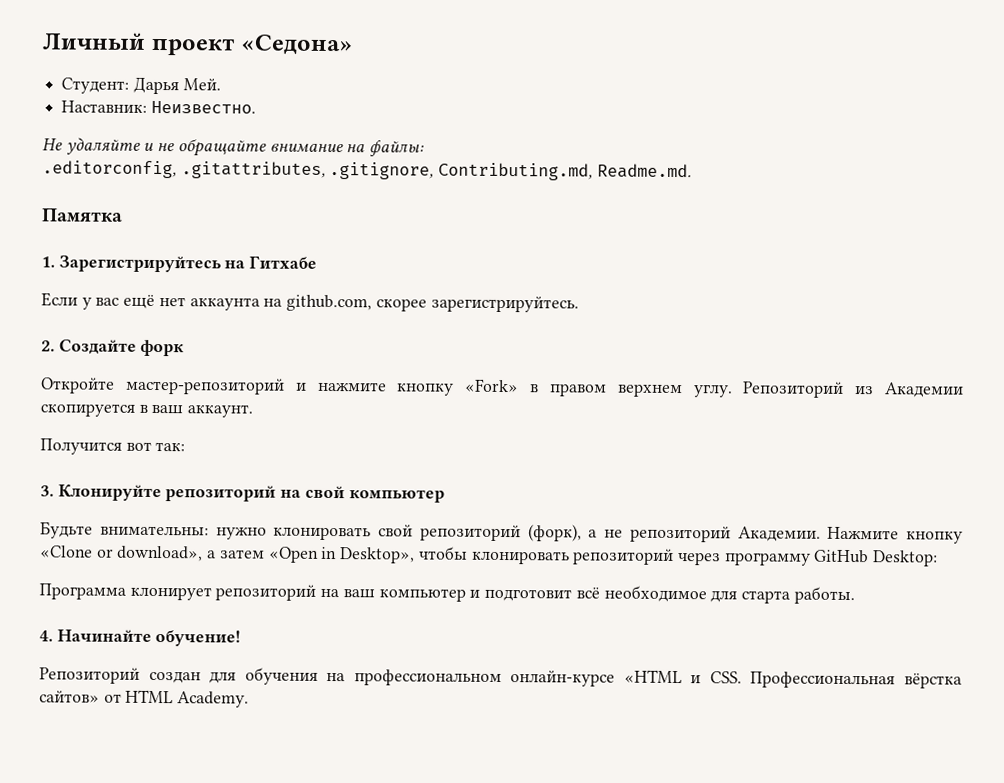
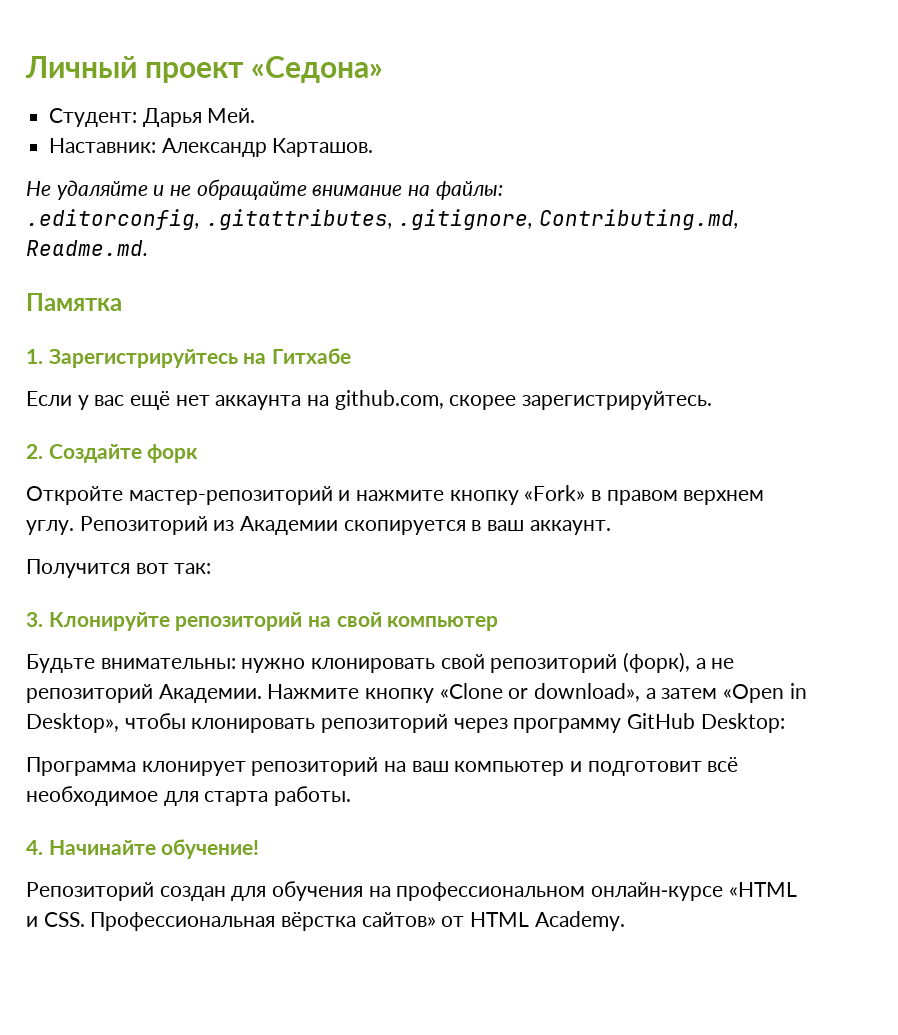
- Наставник: Неизвестно.
+ Наставник: Александр Карташов.

